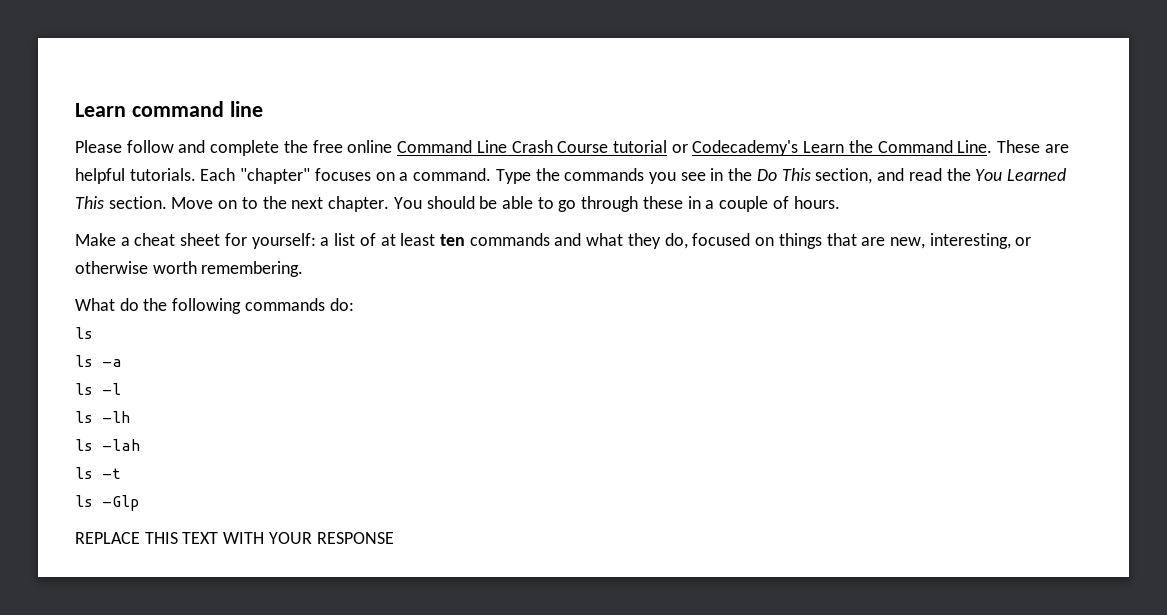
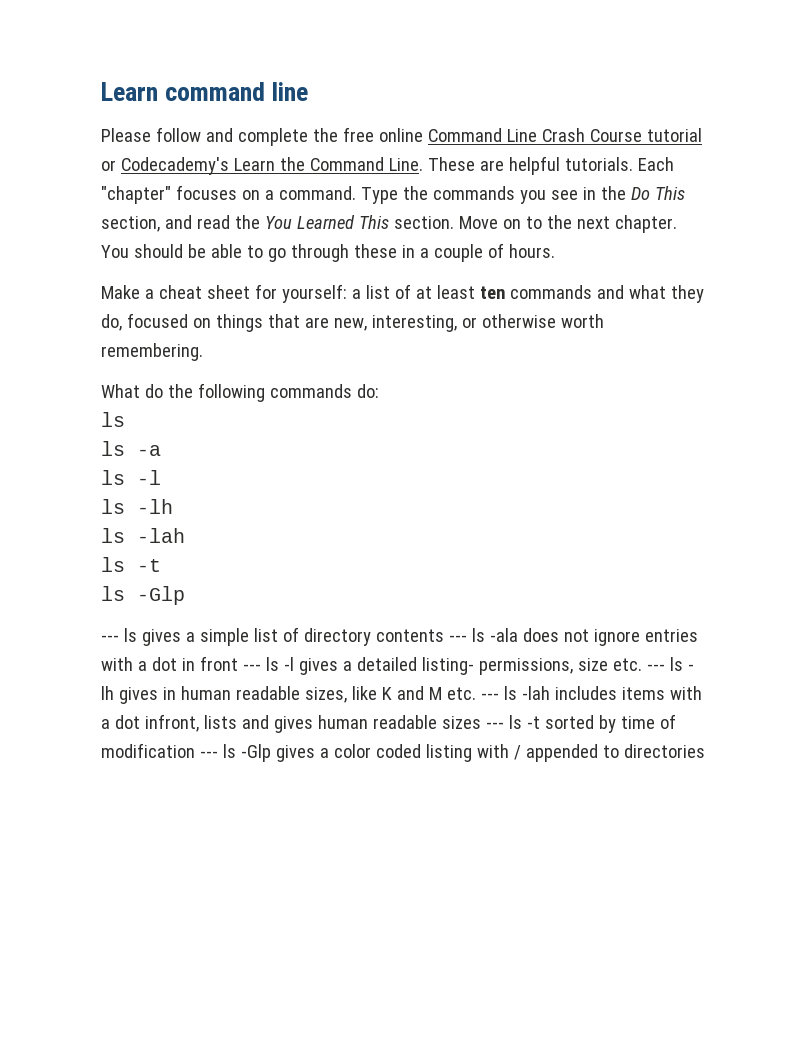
- REPLACE THIS TEXT WITH YOUR RESPONSE
+ --- ls gives a simple list of directory contents --- ls -ala does not ignore entries with a dot in front --- ls -l gives a detailed listing- permissions, size etc. --- ls - lh gives in human readable sizes, like K and M etc. --- ls -lah includes items with a dot infront, lists and gives human readable sizes --- ls -t sorted by time of modification --- ls -Glp gives a color coded listing with / appended to directories

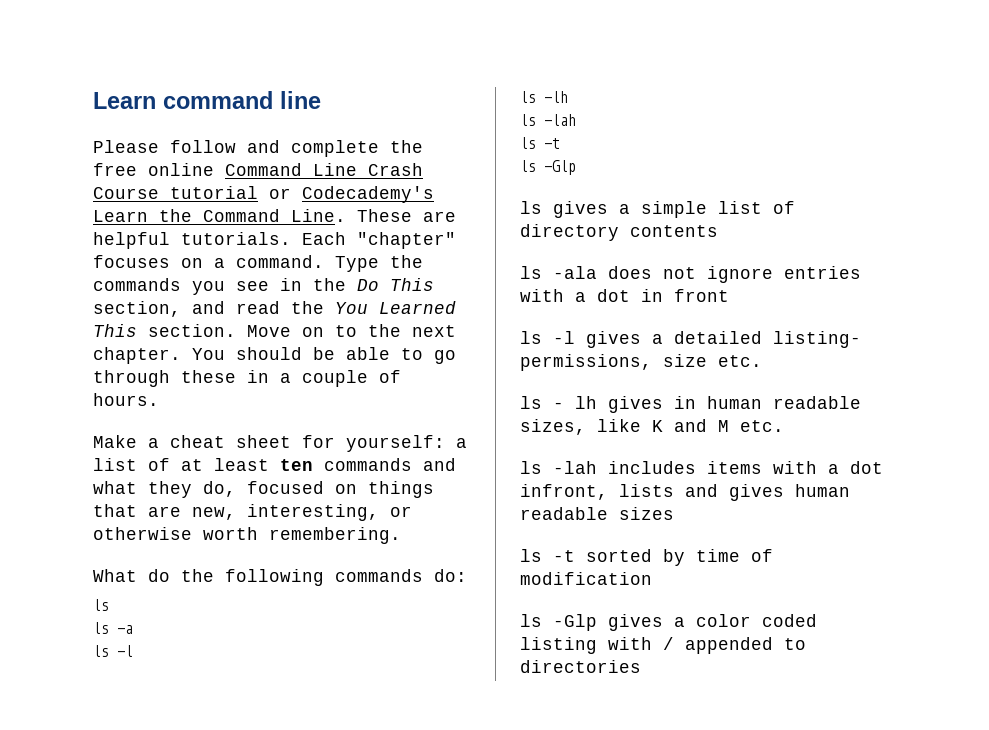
- --- ls gives a simple list of directory contents --- ls -ala does not ignore entries with a dot in front --- ls -l gives a detailed listing- permissions, size etc. --- ls - lh gives in human readable sizes, like K and M etc. --- ls -lah includes items with a dot infront, lists and gives human readable sizes --- ls -t sorted by time of modification --- ls -Glp gives a color coded listing with / appended to directories
+ ls gives a simple list of directory contents
+ ls -ala does not ignore entries with a dot in front
+ ls -l gives a detailed listing- permissions, size etc.
+ ls - lh gives in human readable sizes, like K and M etc.
+ ls -lah includes items with a dot infront, lists and gives human readable sizes
+ ls -t sorted by time of modification
+ ls -Glp gives a color coded listing with / appended to directories

